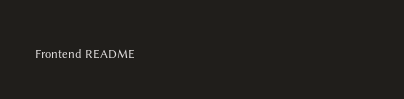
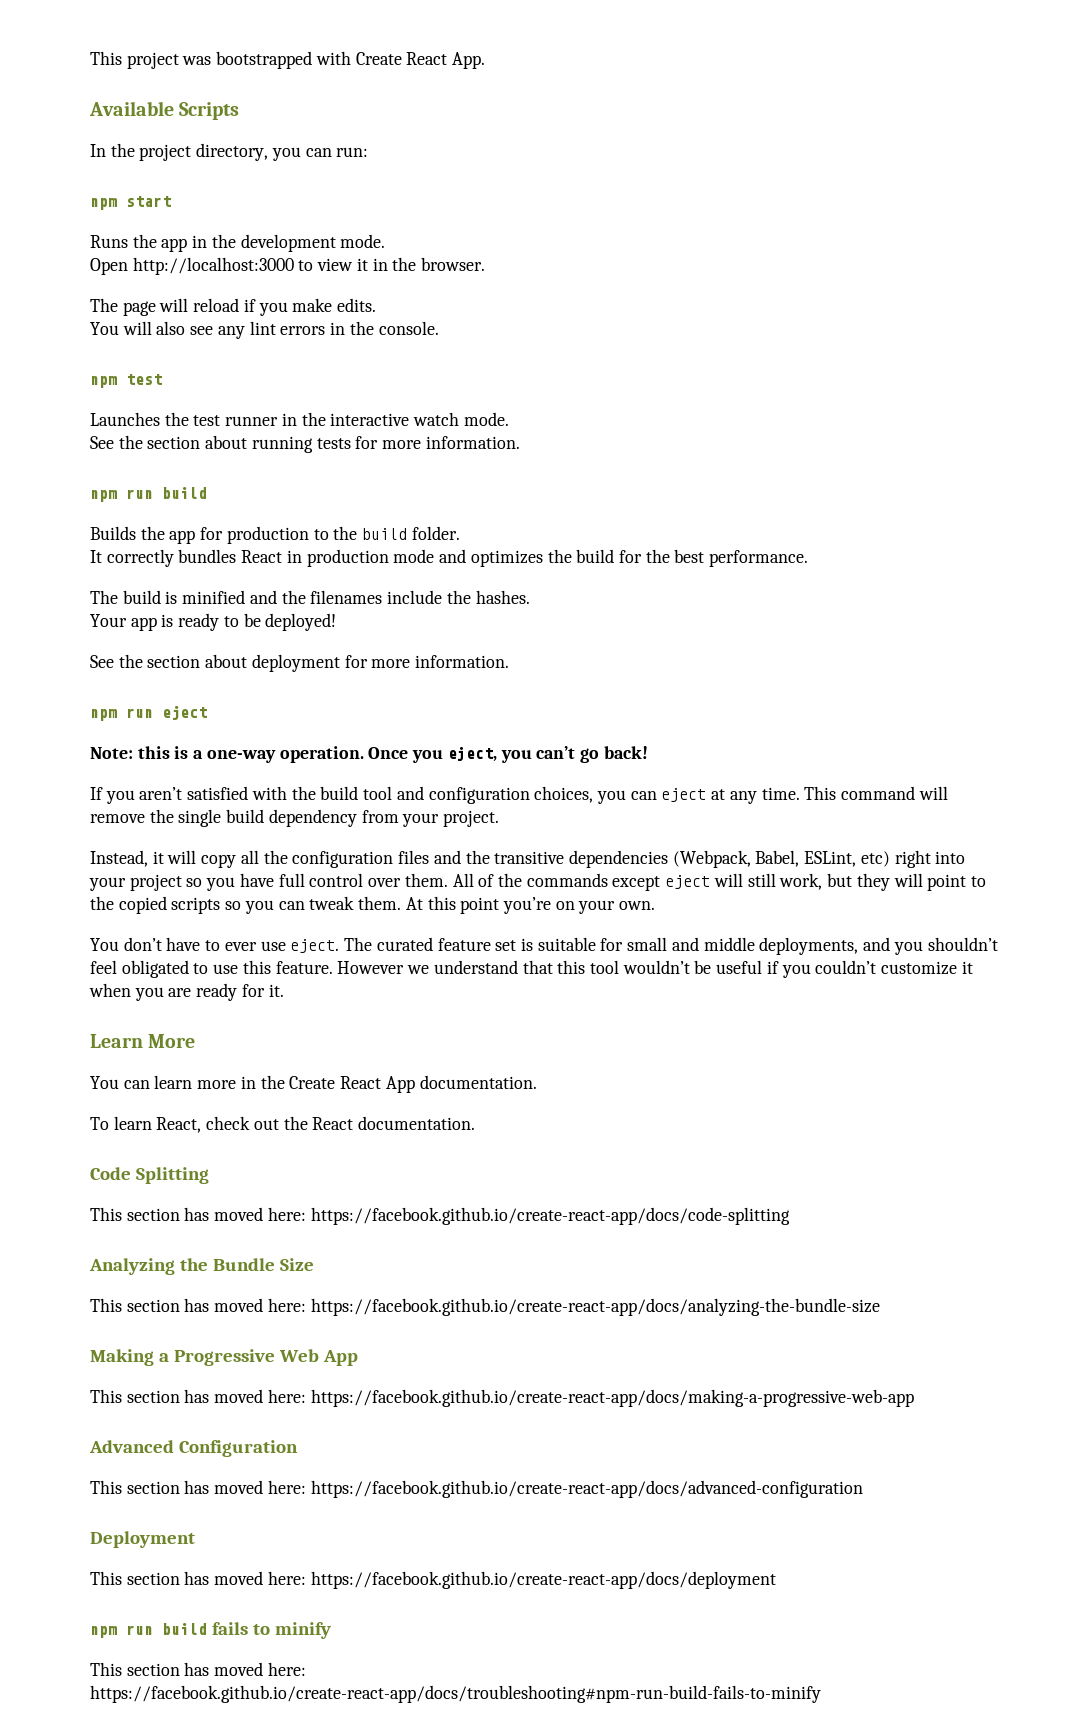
- Frontend README
+ This project was bootstrapped with Create React App.
+ Available Scripts
+ In the project directory, you can run:
+ npm start
+ Runs the app in the development mode.
+ Open http://localhost:3000 to view it in the browser.
+ The page will reload if you make edits.
+ You will also see any lint errors in the console.
+ npm test
+ Launches the test runner in the interactive watch mode.
+ See the section about running tests for more information.
+ npm run build
+ Builds the app for production to the build folder.
+ It correctly bundles React in production mode and optimizes the build for the best performance.
+ The build is minified and the filenames include the hashes.
+ Your app is ready to be deployed!
+ See the section about deployment for more information.
+ npm run eject
+ Note: this is a one-way operation. Once you eject, you can’t go back!
+ If you aren’t satisfied with the build tool and configuration choices, you can eject at any time. This command will remove the single build dependency from your project.
+ Instead, it will copy all the configuration files and the transitive dependencies (Webpack, Babel, ESLint, etc) right into your project so you have full control over them. All of the commands except eject will still work, but they will point to the copied scripts so you can tweak them. At this point you’re on your own.
+ You don’t have to ever use eject. The curated feature set is suitable for small and middle deployments, and you shouldn’t feel obligated to use this feature. However we understand that this tool wouldn’t be useful if you couldn’t customize it when you are ready for it.
+ Learn More
+ You can learn more in the Create React App documentation.
+ To learn React, check out the React documentation.
+ Code Splitting
+ This section has moved here: https://facebook.github.io/create-react-app/docs/code-splitting
+ Analyzing the Bundle Size
+ This section has moved here: https://facebook.github.io/create-react-app/docs/analyzing-the-bundle-size
+ Making a Progressive Web App
+ This section has moved here: https://facebook.github.io/create-react-app/docs/making-a-progressive-web-app
+ Advanced Configuration
+ This section has moved here: https://facebook.github.io/create-react-app/docs/advanced-configuration
+ Deployment
+ This section has moved here: https://facebook.github.io/create-react-app/docs/deployment
+ npm run build fails to minify
+ This section has moved here: https://facebook.github.io/create-react-app/docs/troubleshooting#npm-run-build-fails-to-minify

